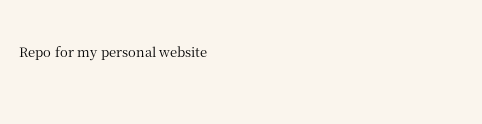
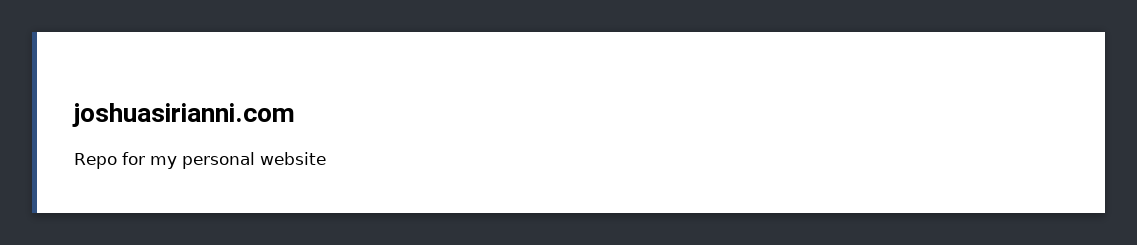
+ joshuasirianni.com

